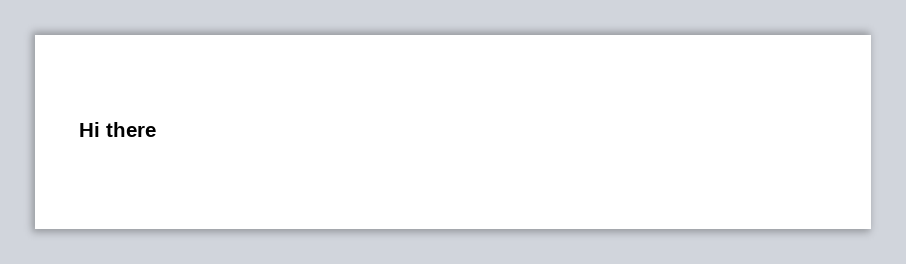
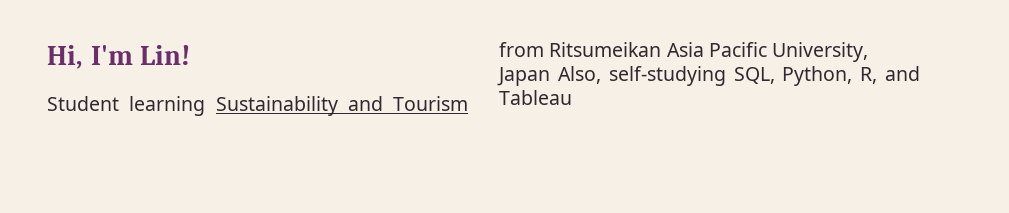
- Hi there
+ Hi, I'm Lin!
+ Student learning Sustainability and Tourism from Ritsumeikan Asia Pacific University, Japan Also, self-studying SQL, Python, R, and Tableau

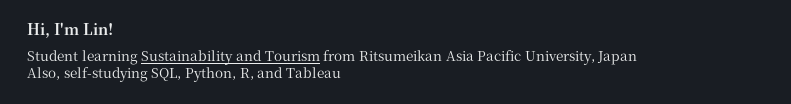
- Student learning Sustainability and Tourism from Ritsumeikan Asia Pacific University, Japan Also, self-studying SQL, Python, R, and Tableau
+ Student learning Sustainability and Tourism from Ritsumeikan Asia Pacific University, Japan
+ Also, self-studying SQL, Python, R, and Tableau

